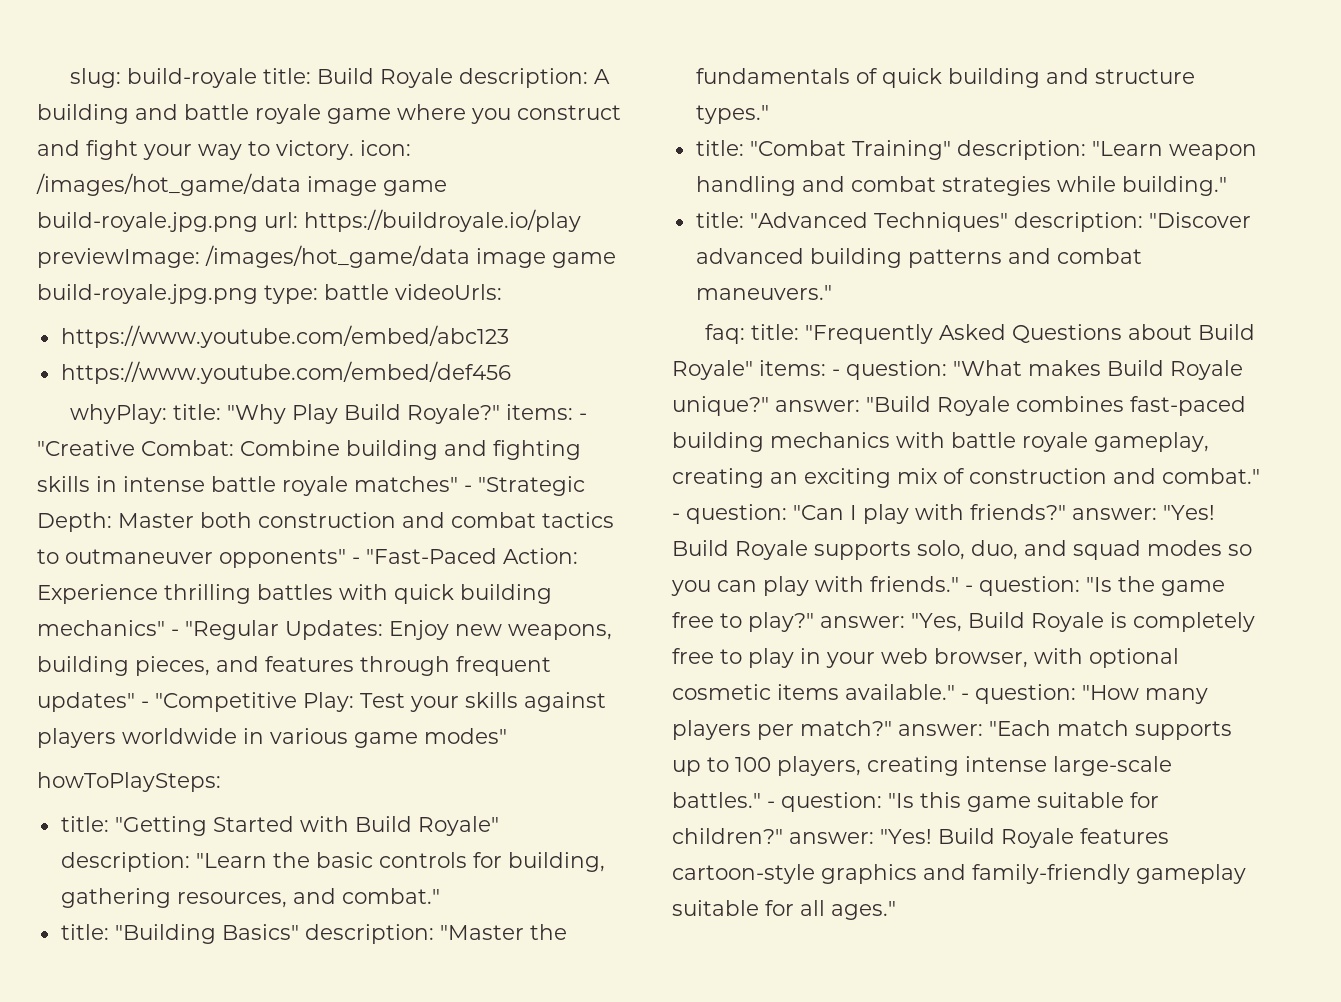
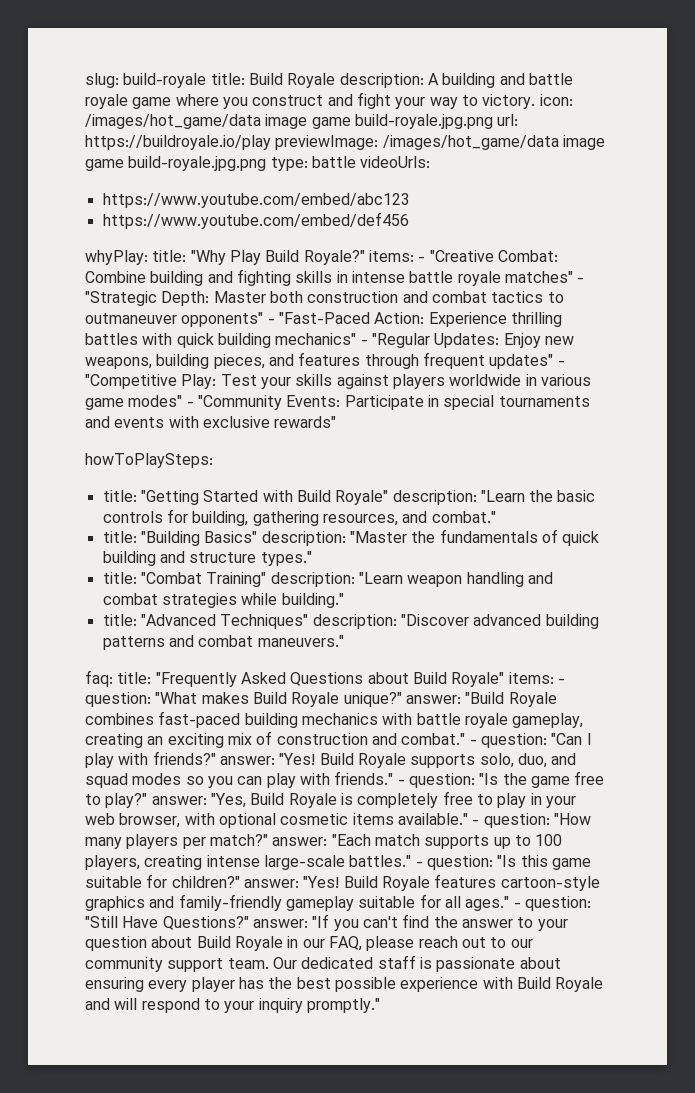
- Test your skills against players worldwide in various game modes"
+ Test your skills against players worldwide in various game modes" - "Community Events: Participate in special tournaments and events with exclusive rewards"
+ - question: "Still Have Questions?" answer: "If you can't find the answer to your question about Build Royale in our FAQ, please reach out to our community support team. Our dedicated staff is passionate about ensuring every player has the best possible experience with Build Royale and will respond to your inquiry promptly."

